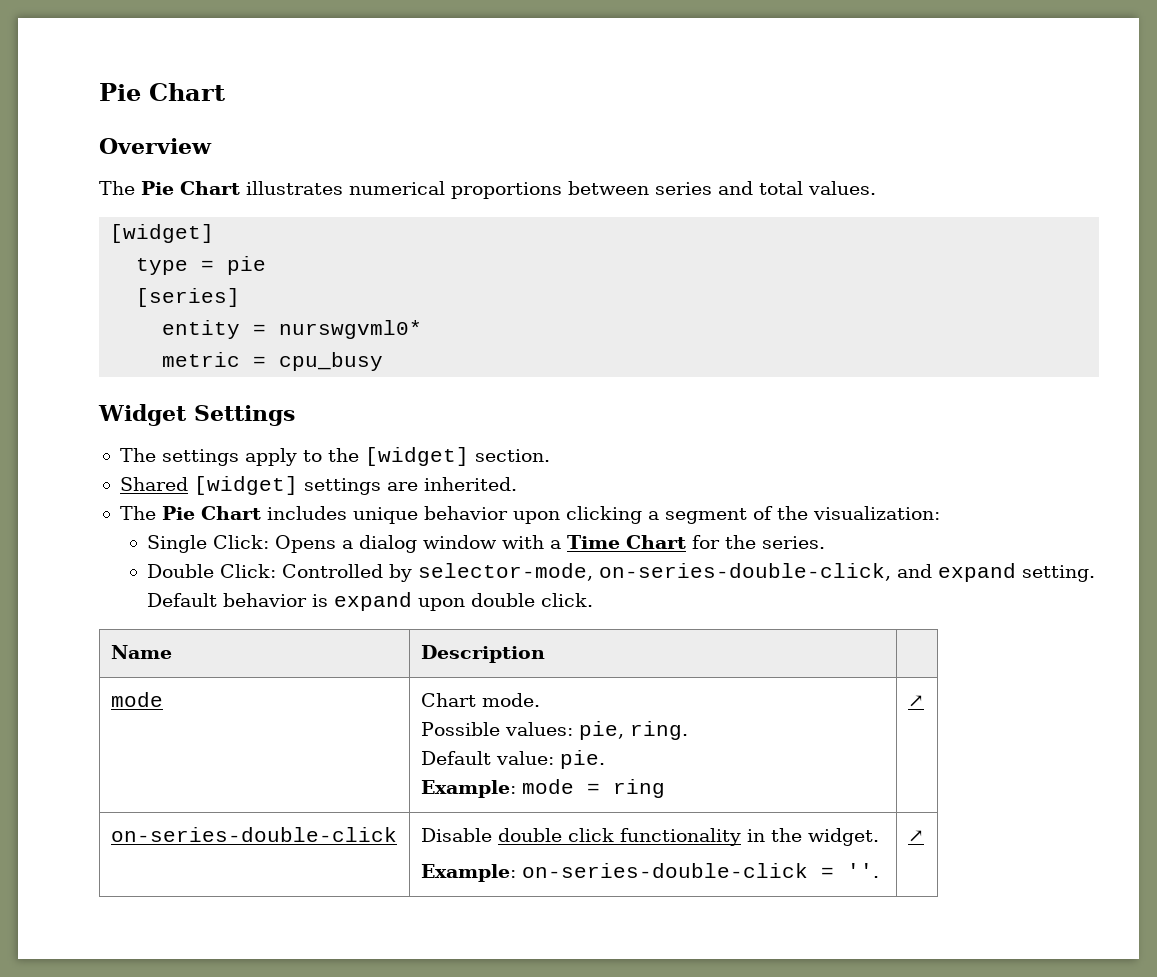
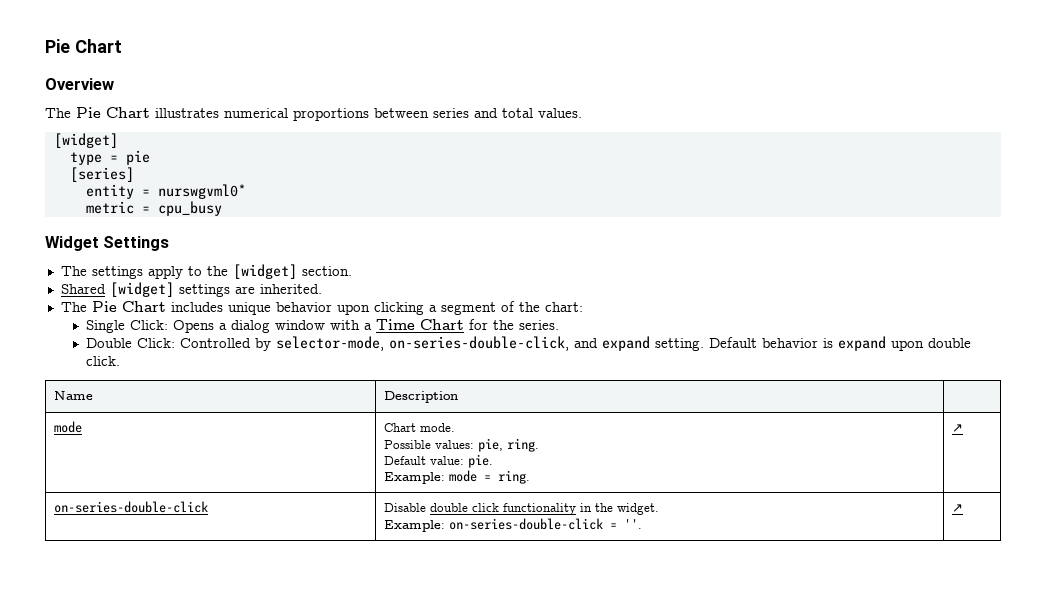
- The Pie Chart includes unique behavior upon clicking a segment of the visualization:
+ The Pie Chart includes unique behavior upon clicking a segment of the chart:
  mode | Chart mode.
  Possible values: pie, ring.
  Default value: pie.
- Example: mode = ring | ↗
+ Example: mode = ring. | ↗

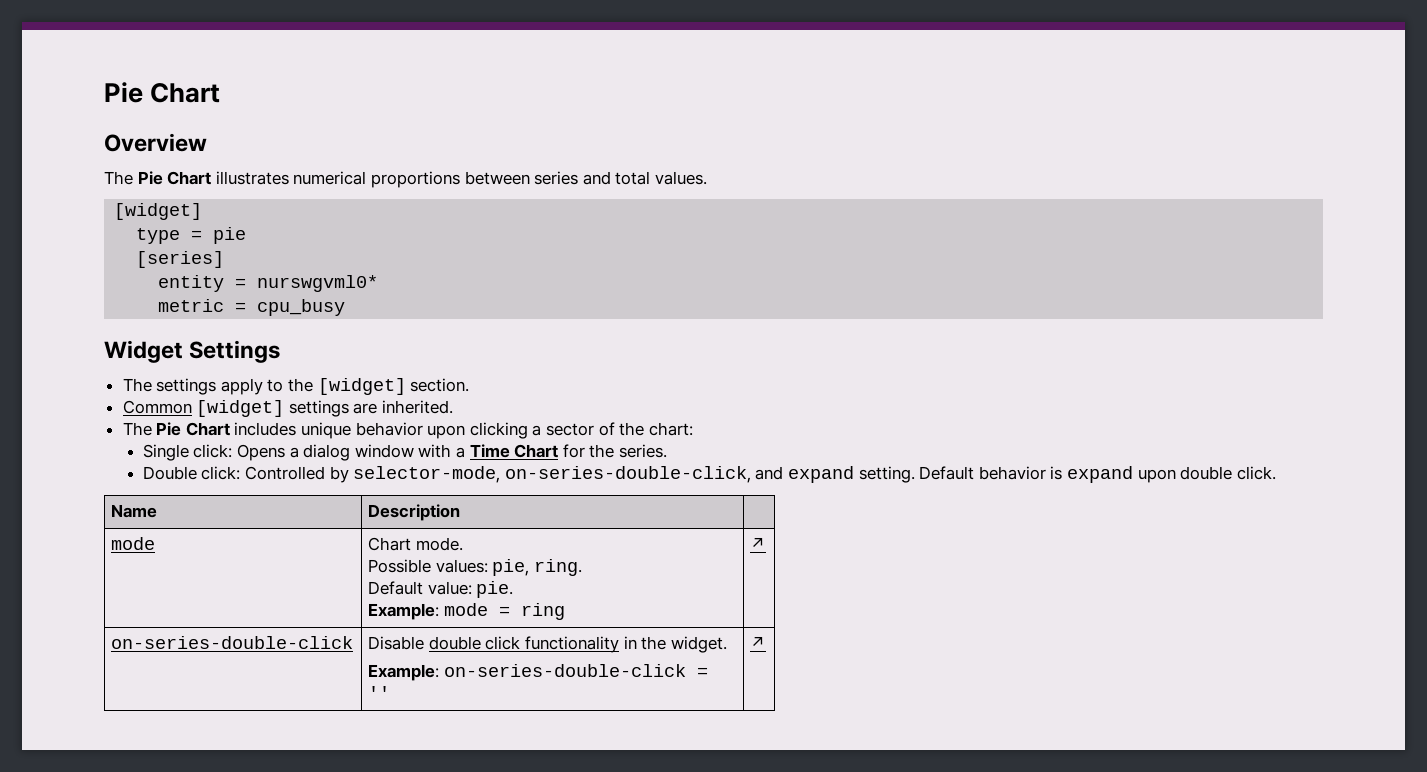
- Shared [widget] settings are inherited.
+ Common [widget] settings are inherited.
- The Pie Chart includes unique behavior upon clicking a segment of the chart:
+ The Pie Chart includes unique behavior upon clicking a sector of the chart:
- Single Click: Opens a dialog window with a Time Chart for the series.
+ Single click: Opens a dialog window with a Time Chart for the series.
- Double Click: Controlled by selector-mode, on-series-double-click, and expand setting.
+ Double click: Controlled by selector-mode, on-series-double-click, and expand setting.
  mode | Chart mode.
  Possible values: pie, ring.
  Default value: pie.
- Example: mode = ring. | ↗
+ Example: mode = ring | ↗
  on-series-double-click | Disable double click functionality in the widget.
- Example: on-series-double-click = ''. | ↗
+ Example: on-series-double-click = '' | ↗

